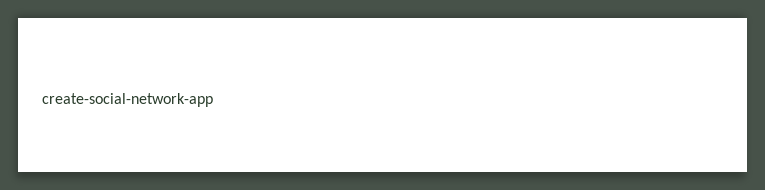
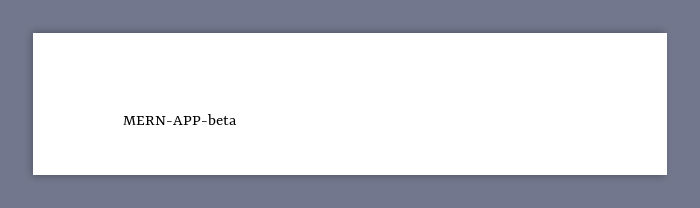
- create-social-network-app
+ MERN-APP-beta

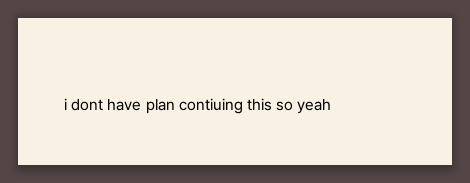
- MERN-APP-beta
+ i dont have plan contiuing this so yeah

